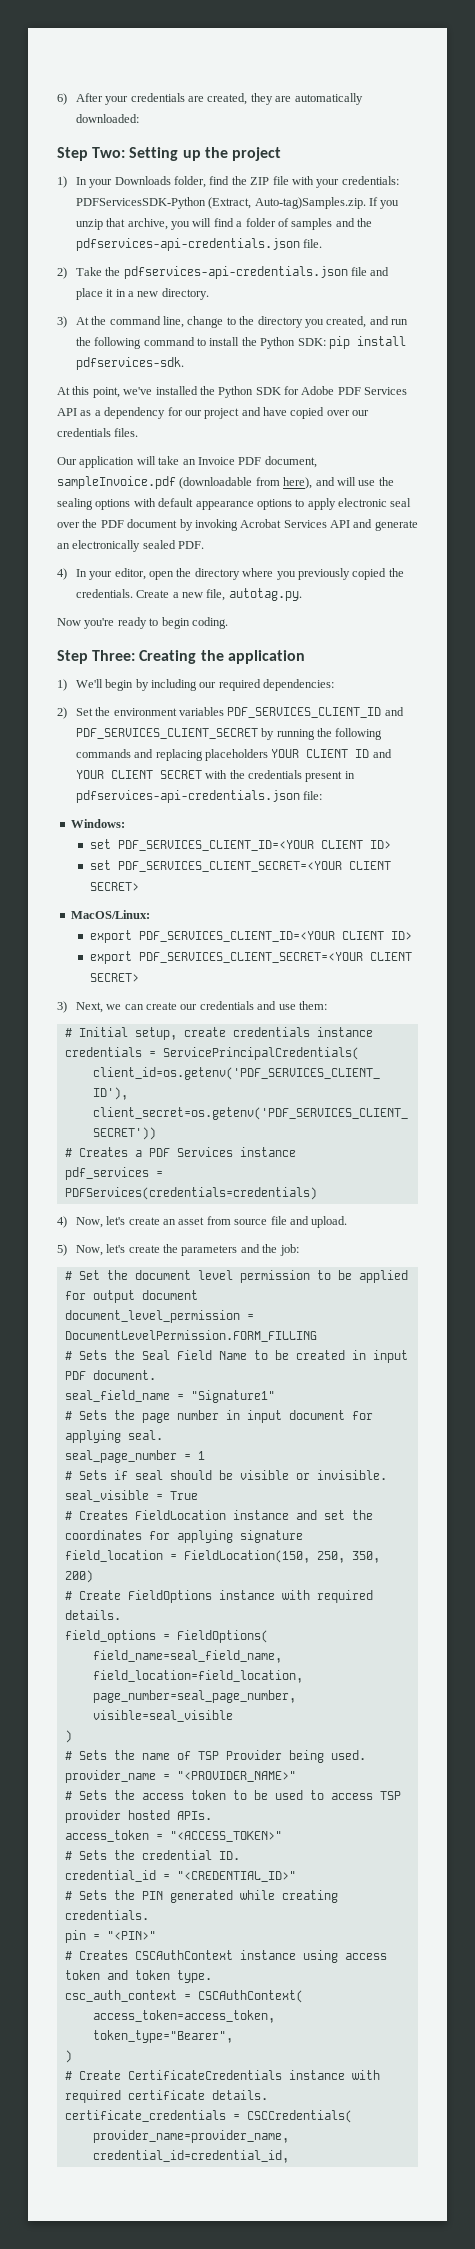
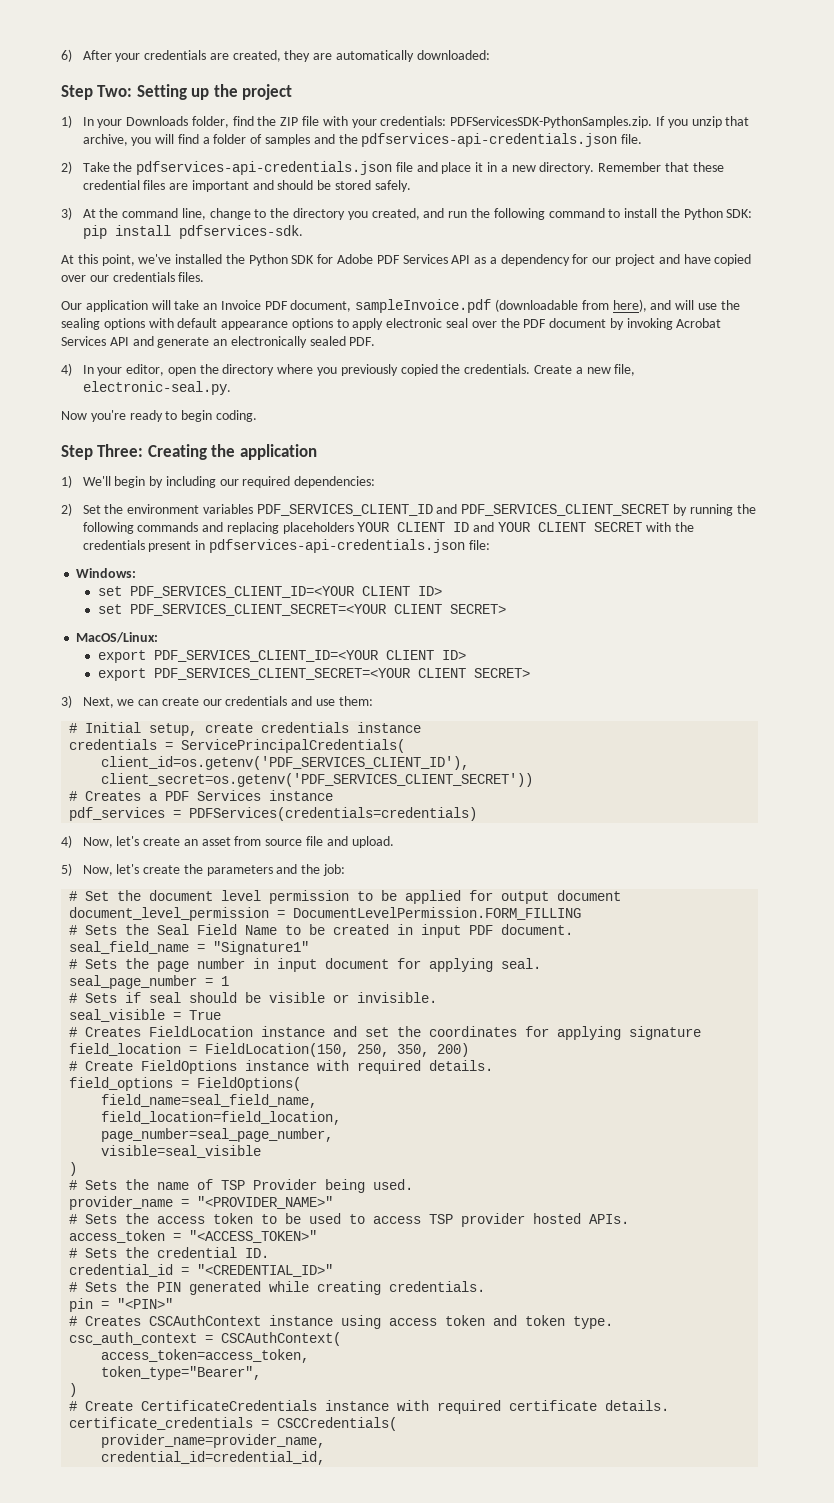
- 1) In your Downloads folder, find the ZIP file with your credentials: PDFServicesSDK-Python (Extract, Auto-tag)Samples.zip. If you unzip that archive, you will find a folder of samples and the pdfservices-api-credentials.json file.
+ 1) In your Downloads folder, find the ZIP file with your credentials: PDFServicesSDK-PythonSamples.zip. If you unzip that archive, you will find a folder of samples and the pdfservices-api-credentials.json file.
+ Remember that these credential files are important and should be stored safely.
- Create a new file, autotag.py.
+ Create a new file, electronic-seal.py.

